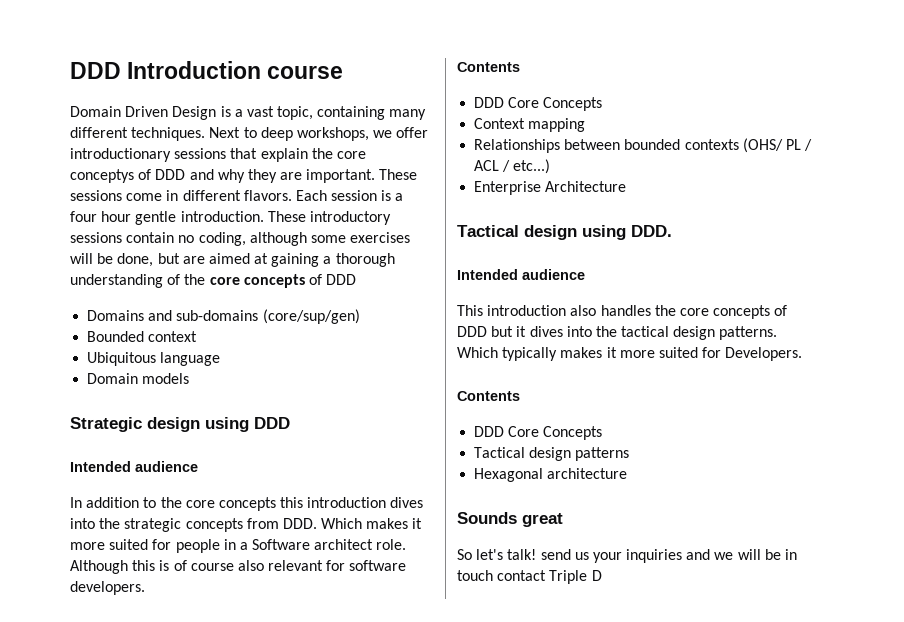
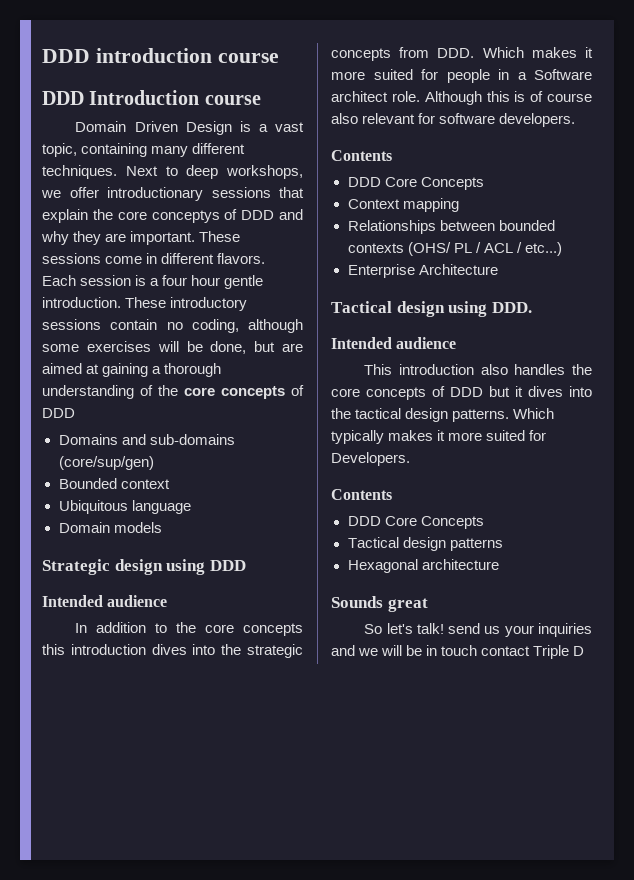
+ DDD introduction course

